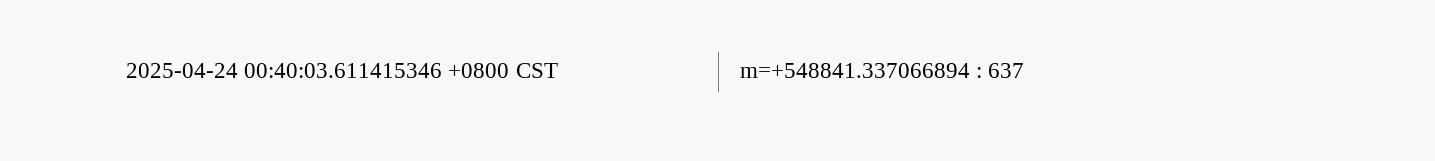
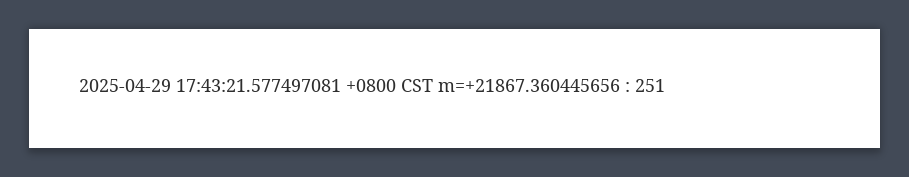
- 2025-04-24 00:40:03.611415346 +0800 CST m=+548841.337066894 : 637
+ 2025-04-29 17:43:21.577497081 +0800 CST m=+21867.360445656 : 251

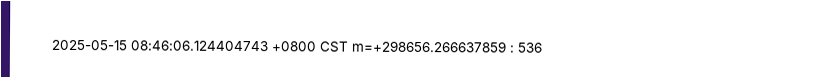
- 2025-04-29 17:43:21.577497081 +0800 CST m=+21867.360445656 : 251
+ 2025-05-15 08:46:06.124404743 +0800 CST m=+298656.266637859 : 536

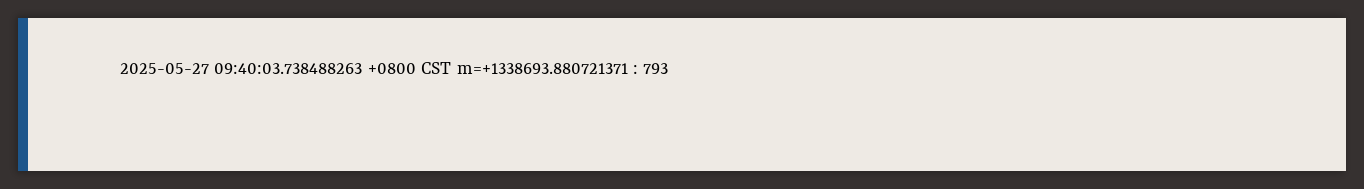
- 2025-05-15 08:46:06.124404743 +0800 CST m=+298656.266637859 : 536
+ 2025-05-27 09:40:03.738488263 +0800 CST m=+1338693.880721371 : 793

